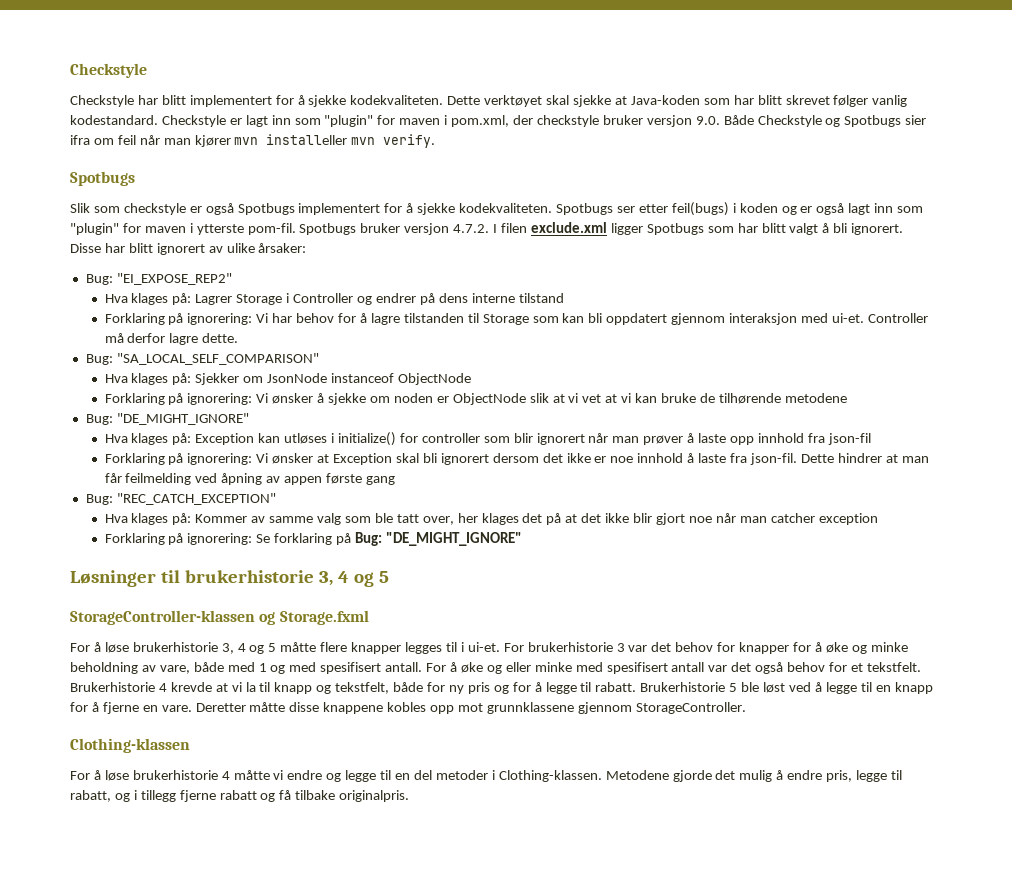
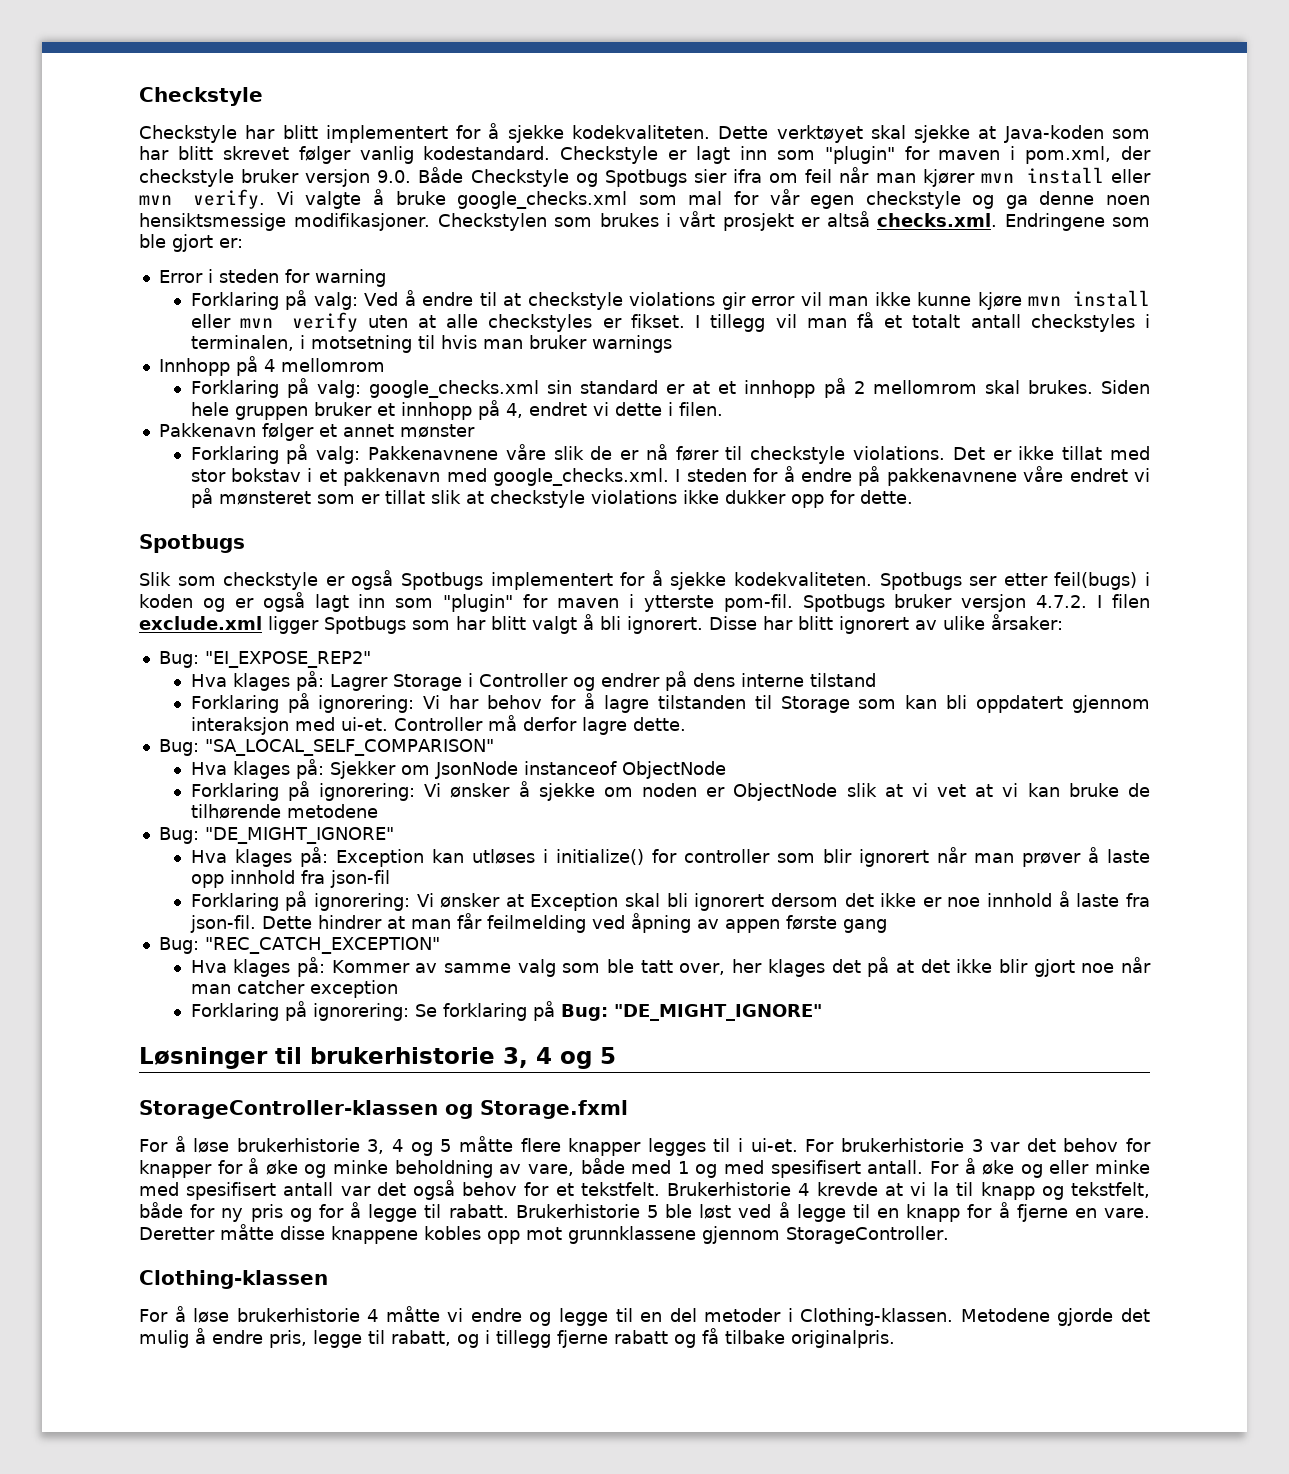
- Checkstyle er lagt inn som "plugin" for maven i pom.xml, der checkstyle bruker versjon 9.0. Både Checkstyle og Spotbugs sier ifra om feil når man kjører mvn installeller mvn verify.
+ Checkstyle er lagt inn som "plugin" for maven i pom.xml, der checkstyle bruker versjon 9.0. Både Checkstyle og Spotbugs sier ifra om feil når man kjører mvn install eller mvn verify. Vi valgte å bruke google_checks.xml som mal for vår egen checkstyle og ga denne noen hensiktsmessige modifikasjoner. Checkstylen som brukes i vårt prosjekt er altså checks.xml. Endringene som ble gjort er:
+ Error i steden for warning
+ Forklaring på valg: Ved å endre til at checkstyle violations gir error vil man ikke kunne kjøre mvn install eller mvn verify uten at alle checkstyles er fikset. I tillegg vil man få et totalt antall checkstyles i terminalen, i motsetning til hvis man bruker warnings
+ Innhopp på 4 mellomrom
+ Forklaring på valg: google_checks.xml sin standard er at et innhopp på 2 mellomrom skal brukes. Siden hele gruppen bruker et innhopp på 4, endret vi dette i filen.
+ Pakkenavn følger et annet mønster
+ Forklaring på valg: Pakkenavnene våre slik de er nå fører til checkstyle violations. Det er ikke tillat med stor bokstav i et pakkenavn med google_checks.xml. I steden for å endre på pakkenavnene våre endret vi på mønsteret som er tillat slik at checkstyle violations ikke dukker opp for dette.

